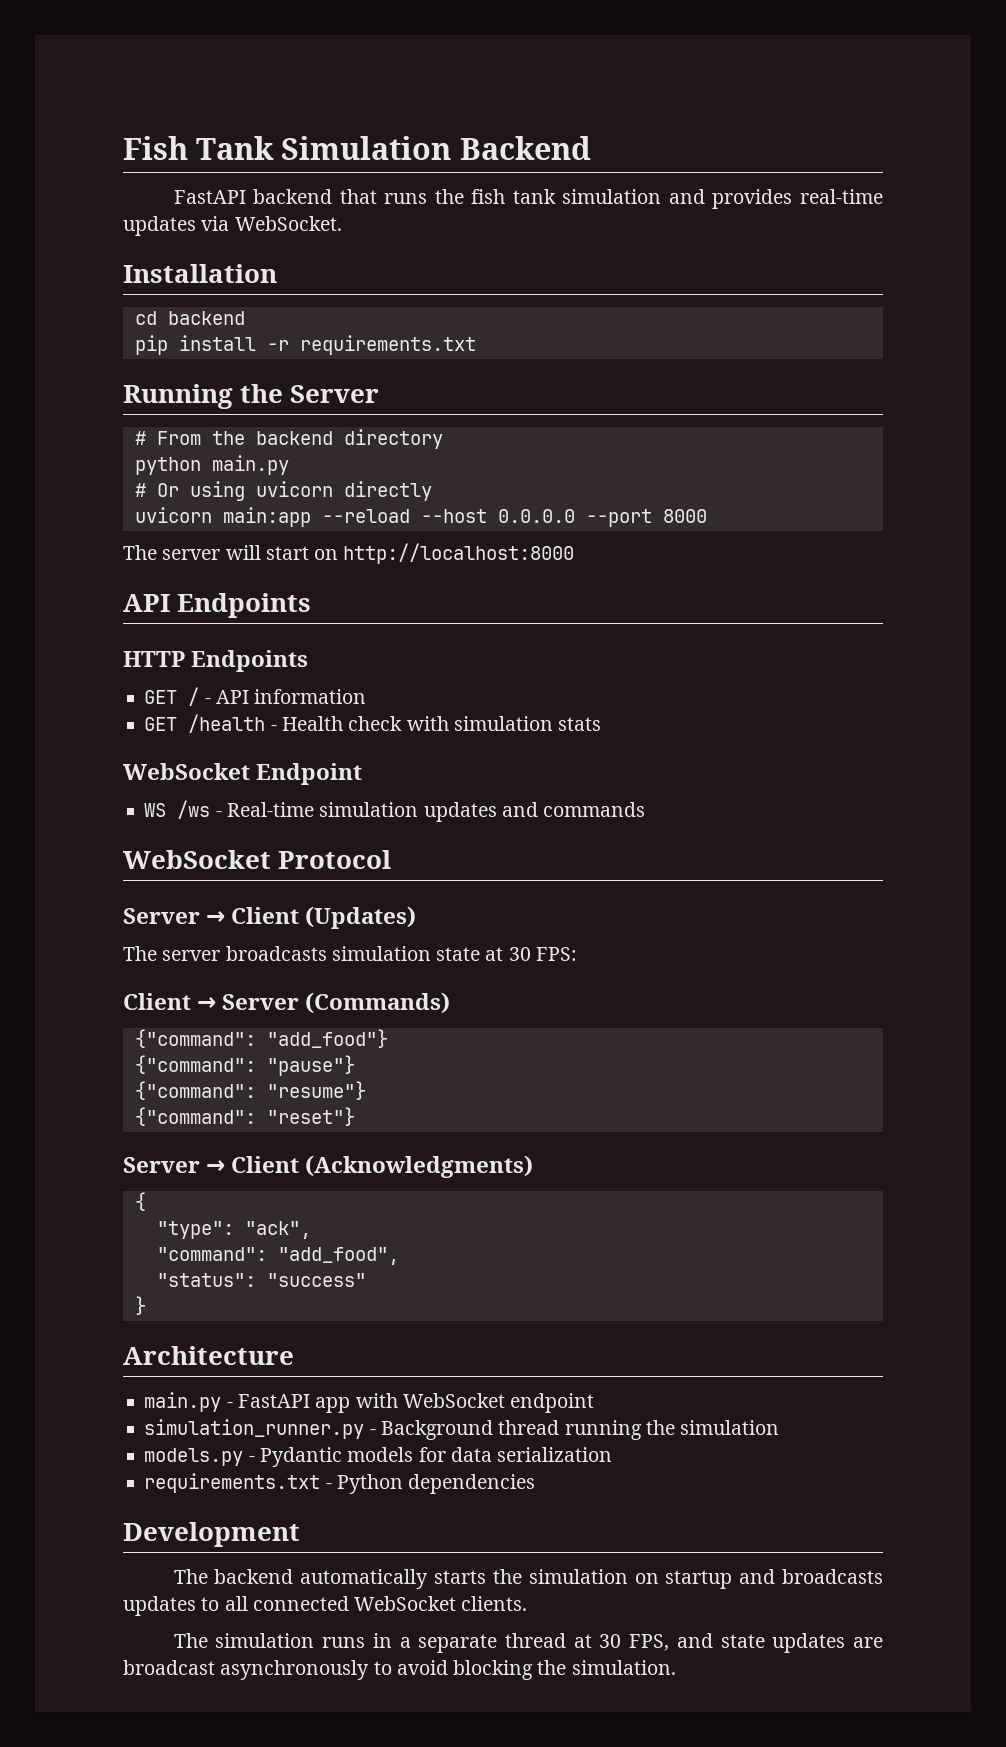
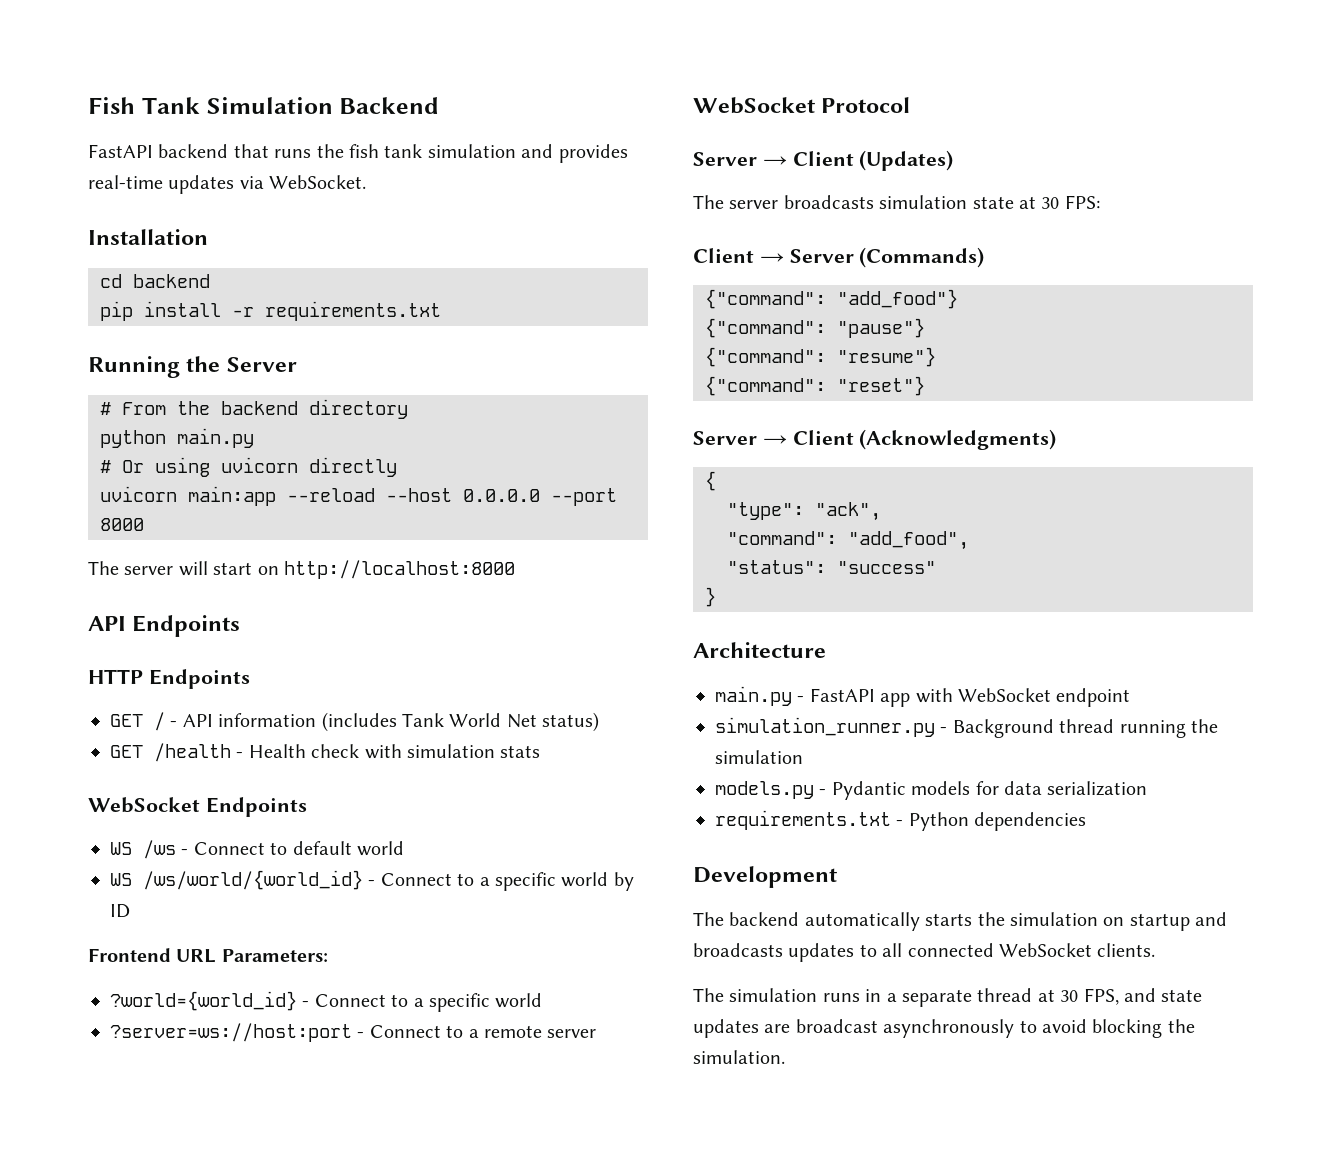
- GET / - API information
+ GET / - API information (includes Tank World Net status)
- WebSocket Endpoint
+ WebSocket Endpoints
- WS /ws - Real-time simulation updates and commands
+ WS /ws - Connect to default world
+ WS /ws/world/{world_id} - Connect to a specific world by ID
+ Frontend URL Parameters:
+ ?world={world_id} - Connect to a specific world
+ ?server=ws://host:port - Connect to a remote server

